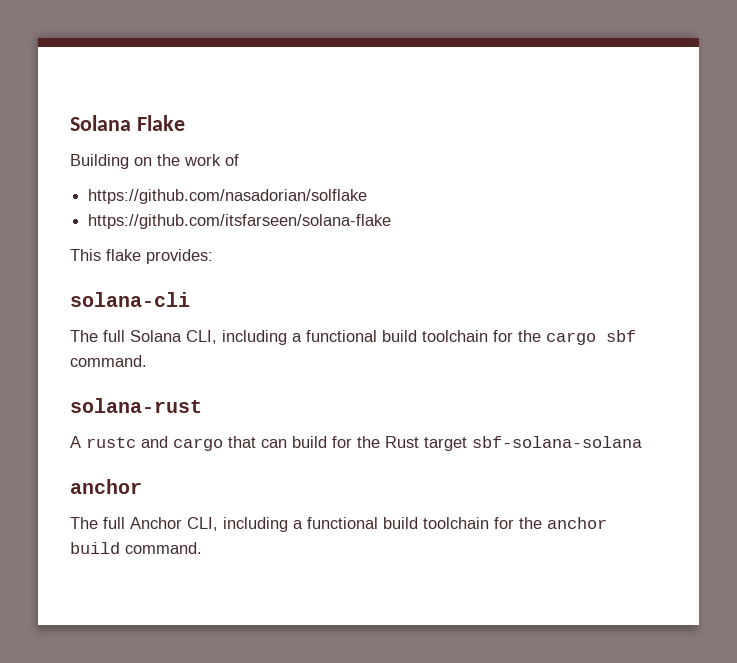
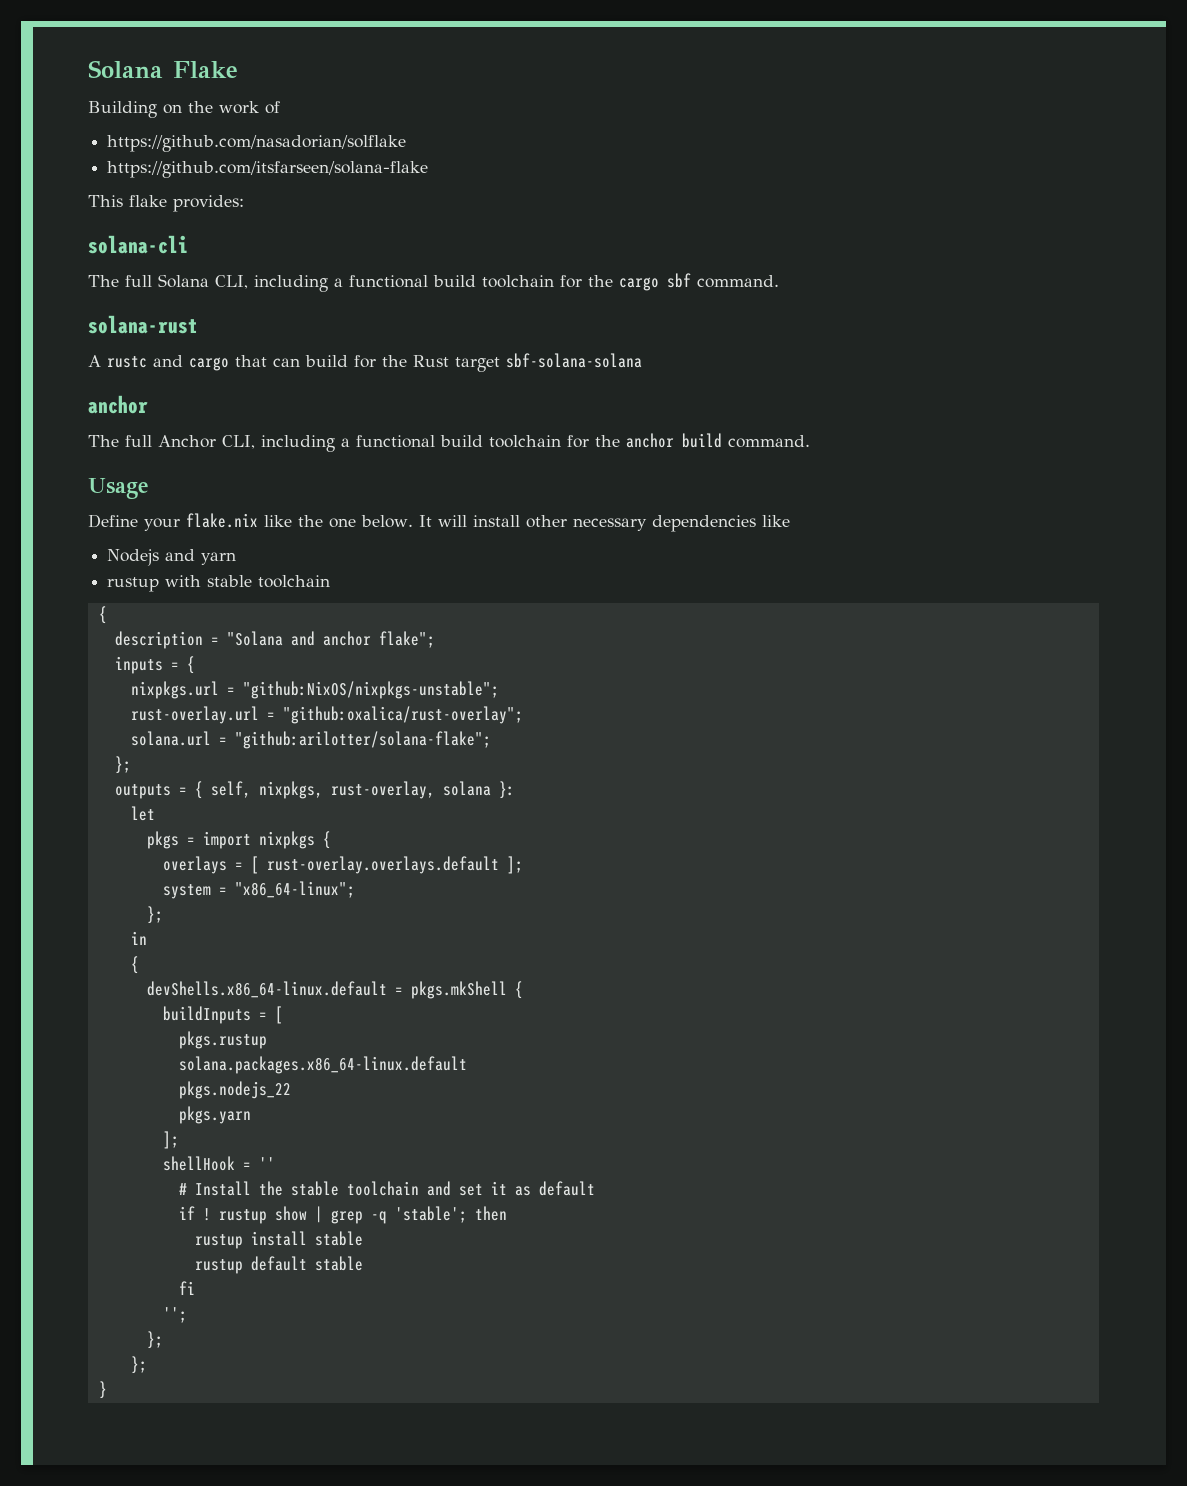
+ Usage
+ Define your flake.nix like the one below. It will install other necessary dependencies like
+ Nodejs and yarn
+ rustup with stable toolchain
+ {
+ description = "Solana and anchor flake";
+ inputs = {
+ nixpkgs.url = "github:NixOS/nixpkgs-unstable";
+ rust-overlay.url = "github:oxalica/rust-overlay";
+ solana.url = "github:arilotter/solana-flake";
+ };
+ outputs = { self, nixpkgs, rust-overlay, solana }:
+ let
+ pkgs = import nixpkgs {
+ overlays = [ rust-overlay.overlays.default ];
+ system = "x86_64-linux";
+ };
+ in
+ {
+ devShells.x86_64-linux.default = pkgs.mkShell {
+ buildInputs = [
+ pkgs.rustup
+ solana.packages.x86_64-linux.default
+ pkgs.nodejs_22
+ pkgs.yarn
+ ];
+ shellHook = ''
+ # Install the stable toolchain and set it as default
+ if ! rustup show | grep -q 'stable'; then
+ rustup install stable
+ rustup default stable
+ fi
+ '';
+ };
+ };
+ }

